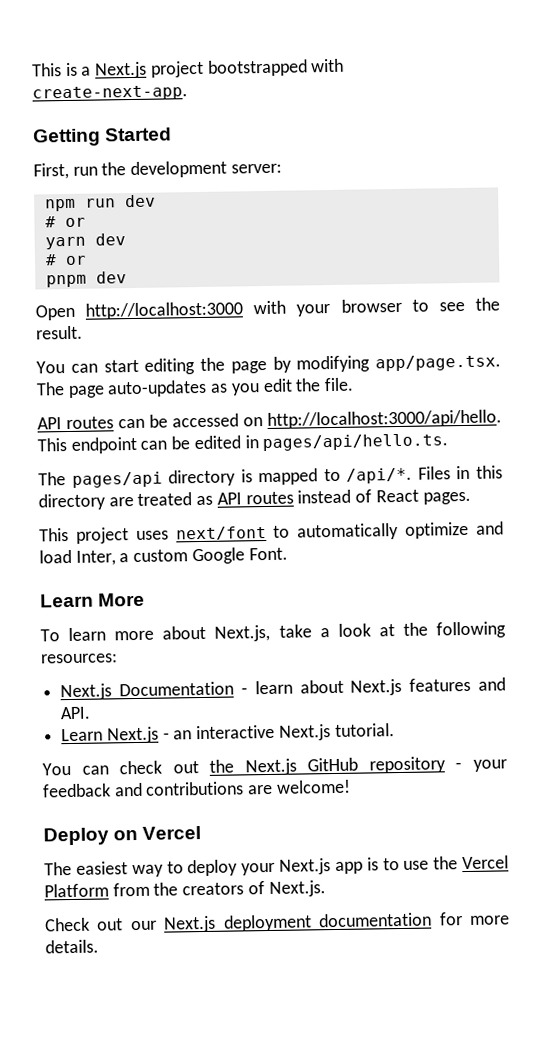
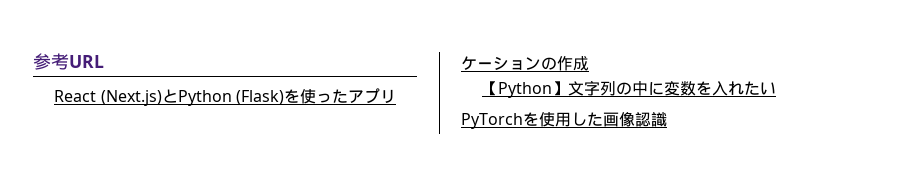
- This is a Next.js project bootstrapped with create-next-app.
- Getting Started
- First, run the development server:
- npm run dev
- # or
- yarn dev
- # or
- pnpm dev
- Open http://localhost:3000 with your browser to see the result.
- You can start editing the page by modifying app/page.tsx. The page auto-updates as you edit the file.
- API routes can be accessed on http://localhost:3000/api/hello. This endpoint can be edited in pages/api/hello.ts.
- The pages/api directory is mapped to /api/*. Files in this directory are treated as API routes instead of React pages.
- This project uses next/font to automatically optimize and load Inter, a custom Google Font.
- Learn More
- To learn more about Next.js, take a look at the following resources:
- Next.js Documentation - learn about Next.js features and API.
- Learn Next.js - an interactive Next.js tutorial.
- You can check out the Next.js GitHub repository - your feedback and contributions are welcome!
- Deploy on Vercel
- The easiest way to deploy your Next.js app is to use the Vercel Platform from the creators of Next.js.
- Check out our Next.js deployment documentation for more details.
+ 参考URL
+ React (Next.js)とPython (Flask)を使ったアプリケーションの作成
+ 【Python】文字列の中に変数を入れたい
+ PyTorchを使用した画像認識

